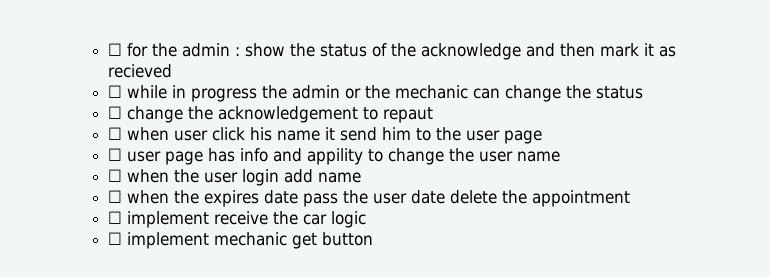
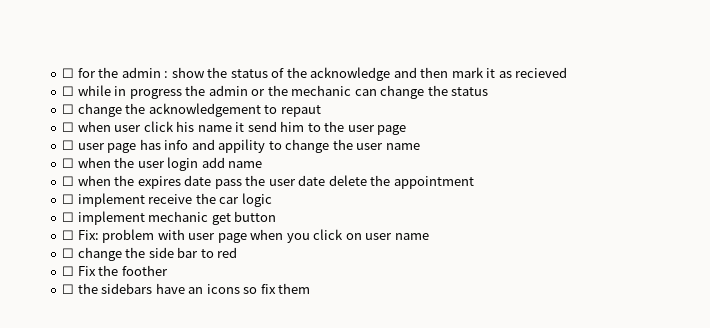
+ ☐ Fix: problem with user page when you click on user name
+ ☐ change the side bar to red
+ ☐ Fix the foother
+ ☐ the sidebars have an icons so fix them

